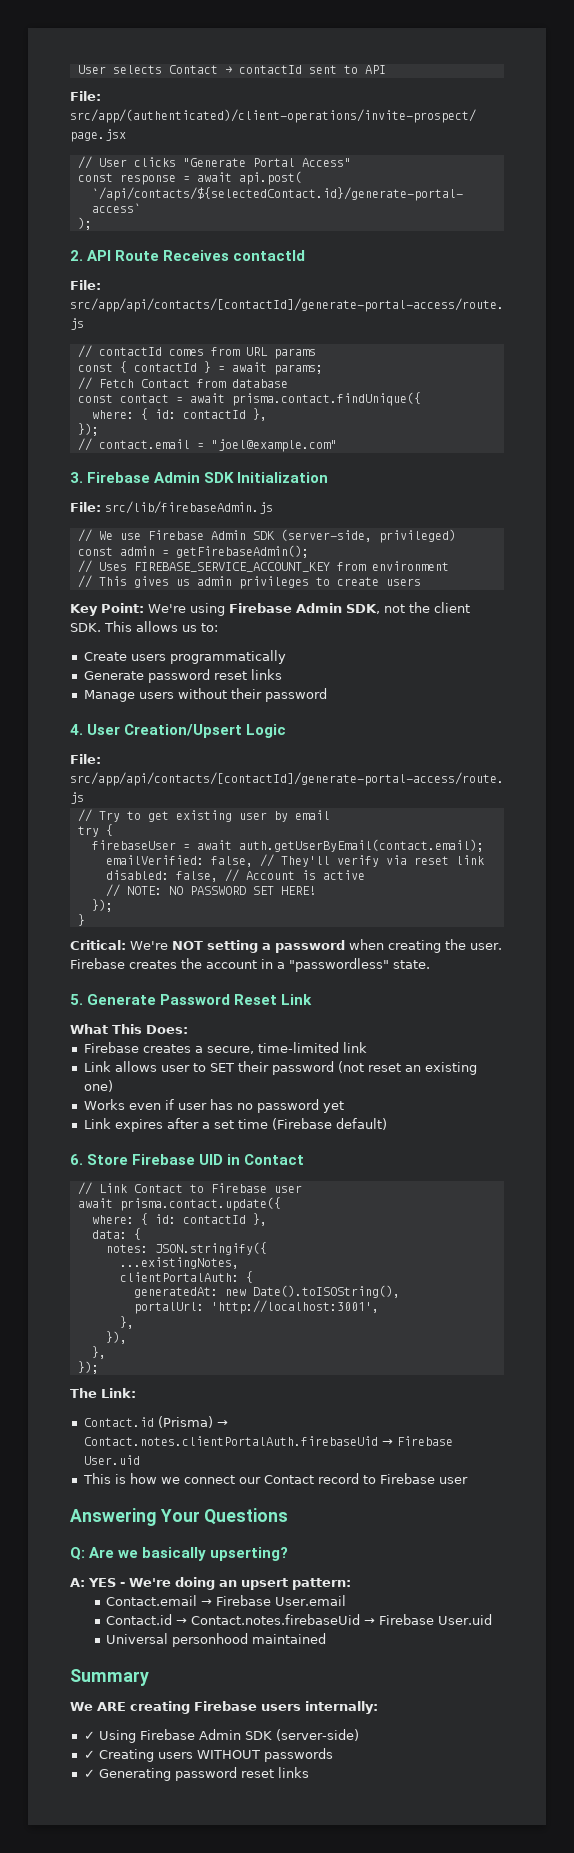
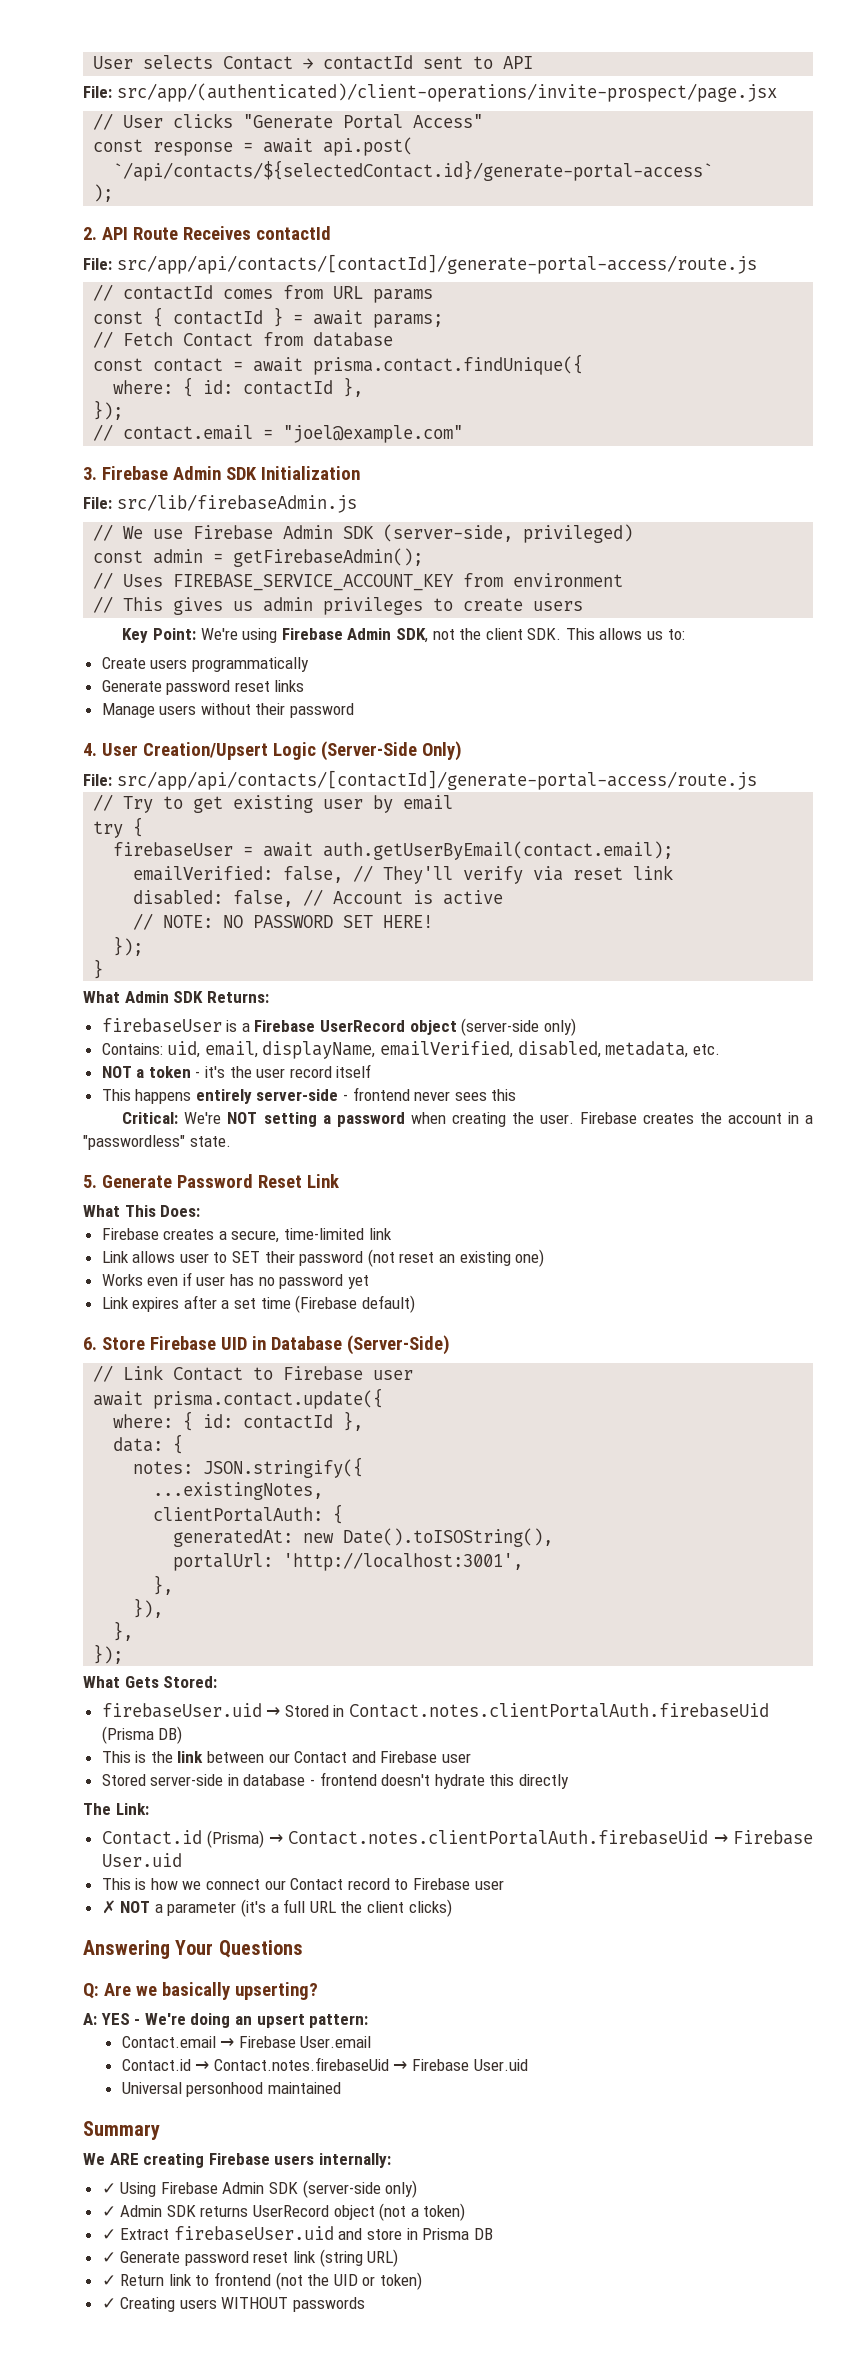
- 4. User Creation/Upsert Logic
+ 4. User Creation/Upsert Logic (Server-Side Only)
+ What Admin SDK Returns:
+ firebaseUser is a Firebase UserRecord object (server-side only)
+ Contains: uid, email, displayName, emailVerified, disabled, metadata, etc.
+ NOT a token - it's the user record itself
+ This happens entirely server-side - frontend never sees this
- 6. Store Firebase UID in Contact
+ 6. Store Firebase UID in Database (Server-Side)
+ What Gets Stored:
+ firebaseUser.uid → Stored in Contact.notes.clientPortalAuth.firebaseUid (Prisma DB)
+ This is the link between our Contact and Firebase user
+ Stored server-side in database - frontend doesn't hydrate this directly
+ ✗ NOT a parameter (it's a full URL the client clicks)
- ✓ Using Firebase Admin SDK (server-side)
+ ✓ Using Firebase Admin SDK (server-side only)
+ ✓ Admin SDK returns UserRecord object (not a token)
+ ✓ Extract firebaseUser.uid and store in Prisma DB
+ ✓ Generate password reset link (string URL)
+ ✓ Return link to frontend (not the UID or token)
- ✓ Generating password reset links

